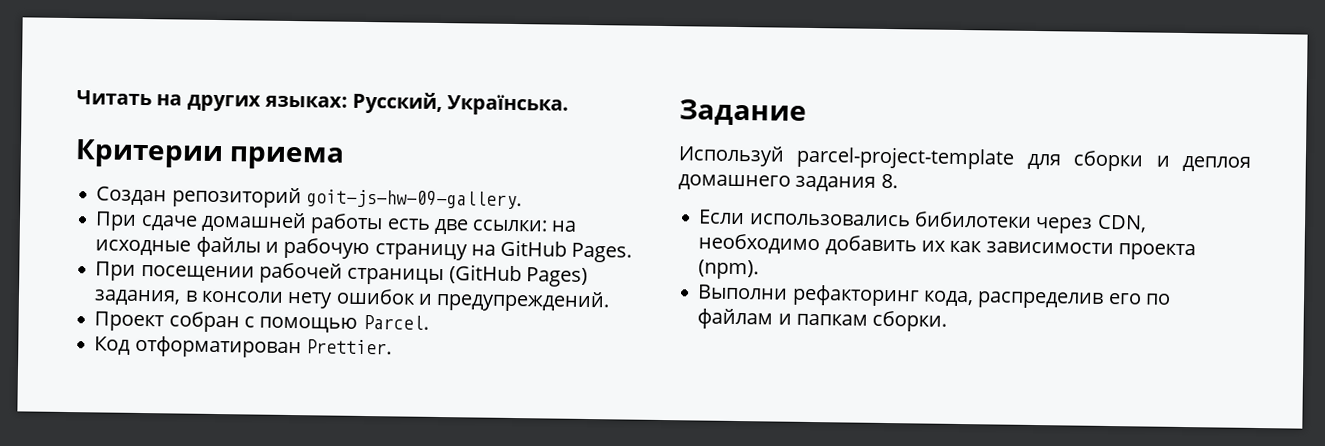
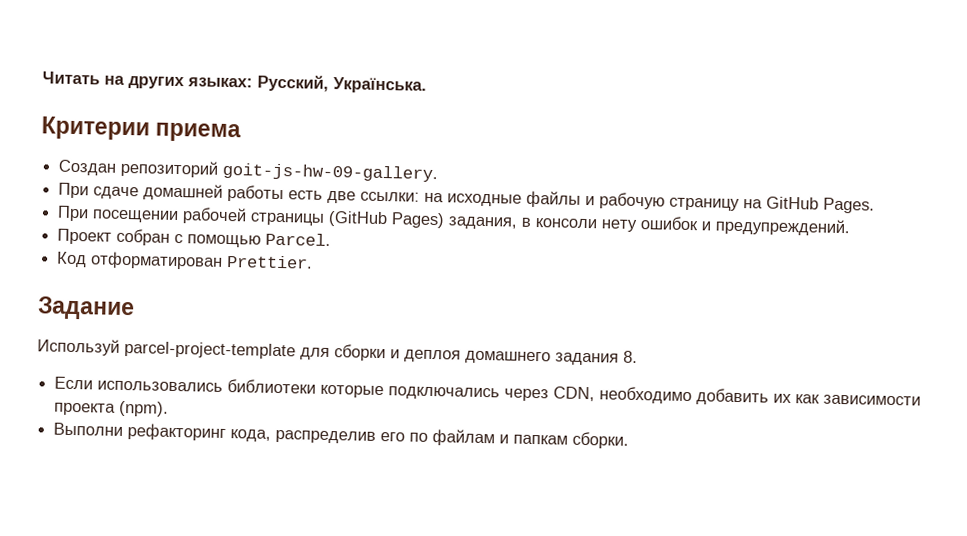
- Если использовались бибилотеки через CDN, необходимо добавить их как зависимости проекта (npm).
+ Если использовались библиотеки которые подключались через CDN, необходимо добавить их как зависимости проекта (npm).

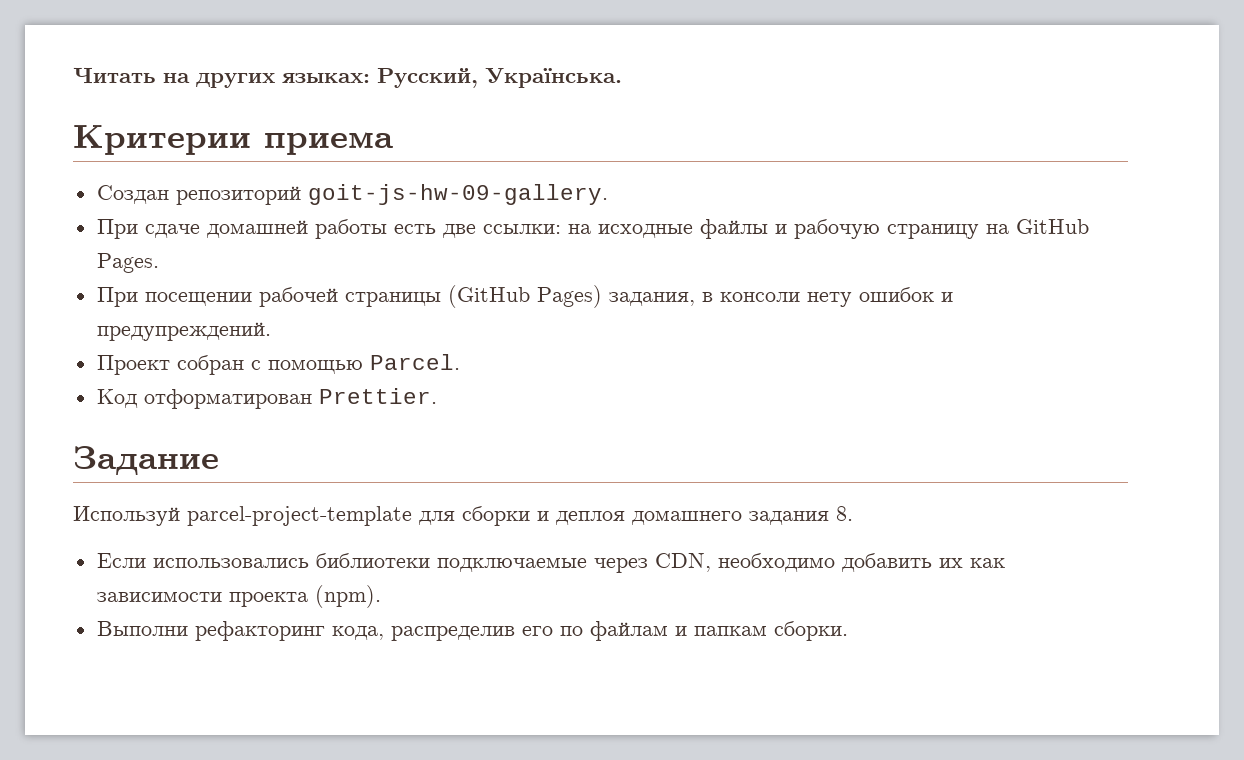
- Если использовались библиотеки которые подключались через CDN, необходимо добавить их как зависимости проекта (npm).
+ Если использовались библиотеки подключаемые через CDN, необходимо добавить их как зависимости проекта (npm).

